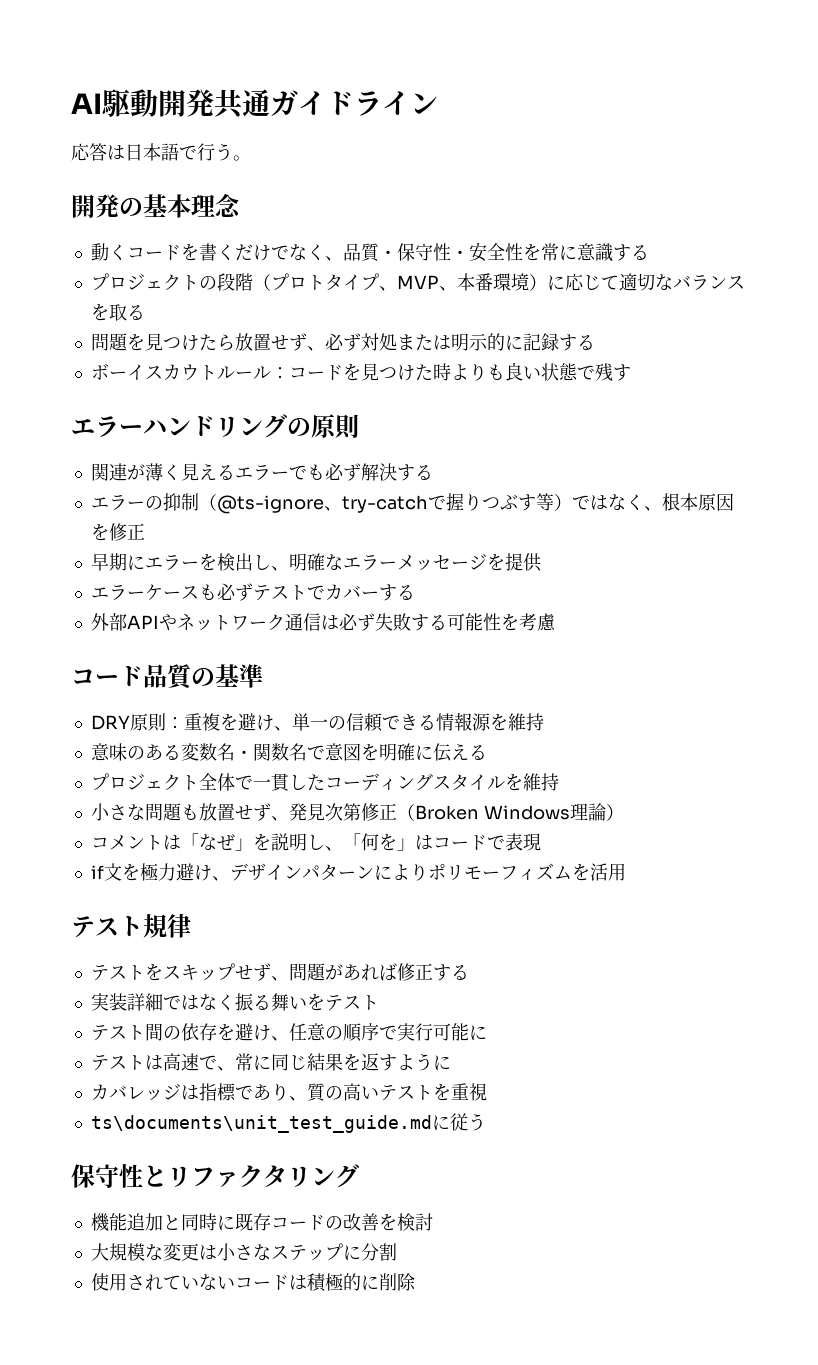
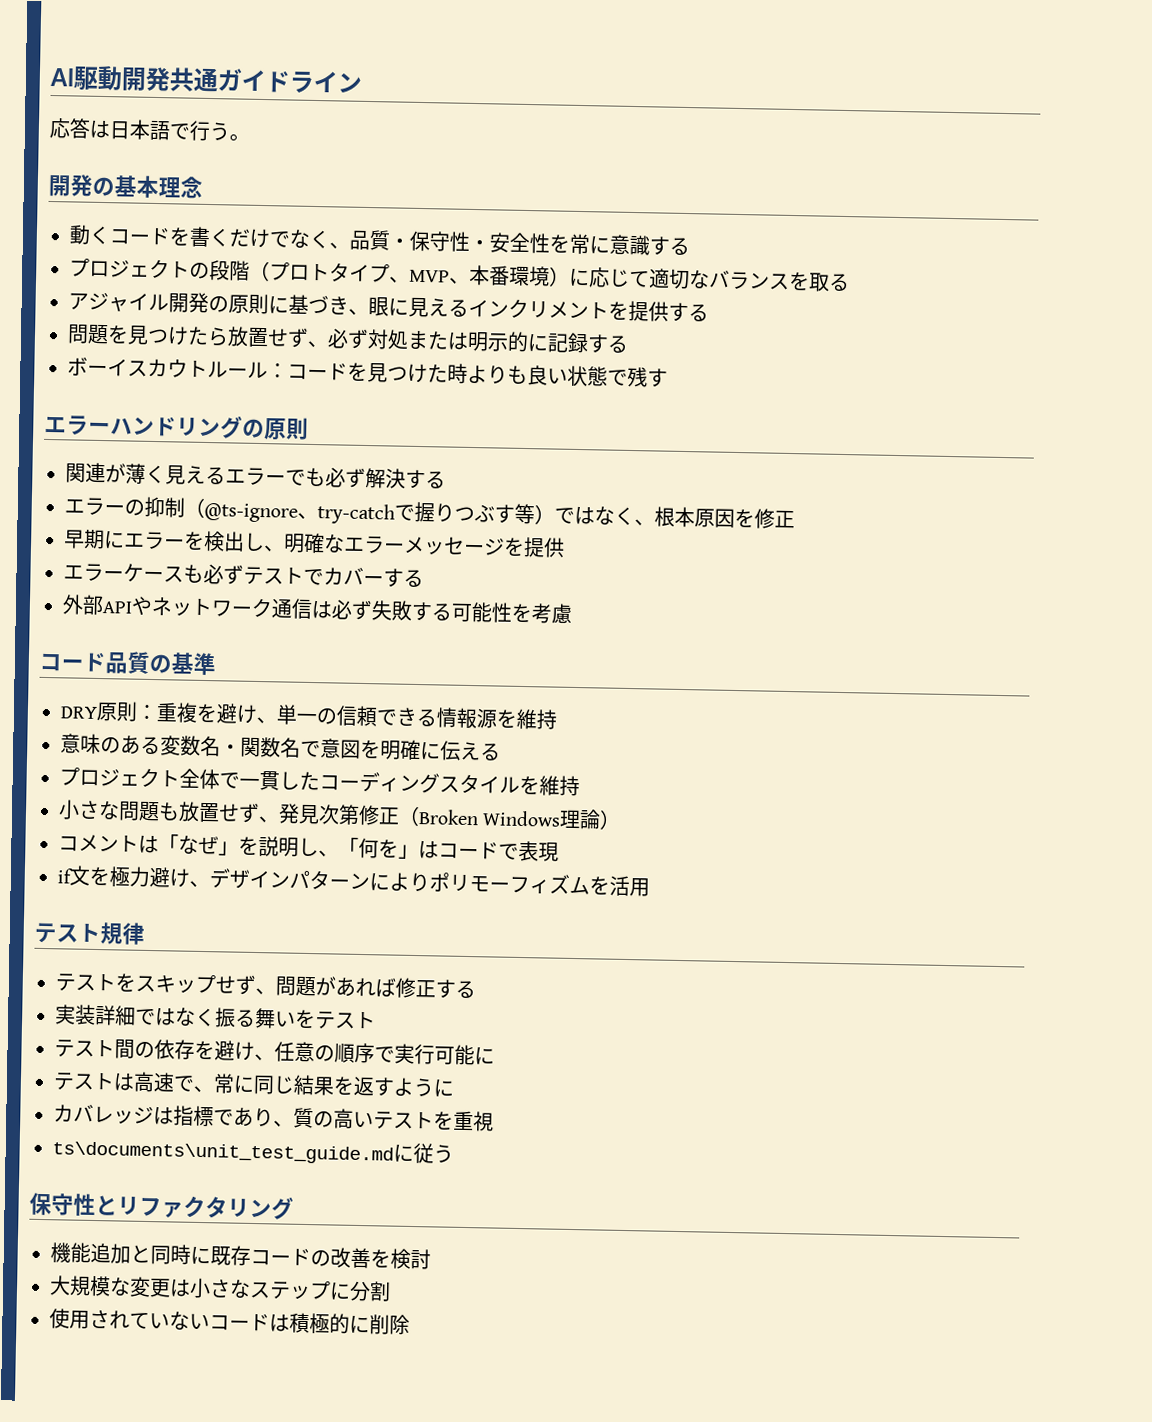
+ アジャイル開発の原則に基づき、眼に見えるインクリメントを提供する

